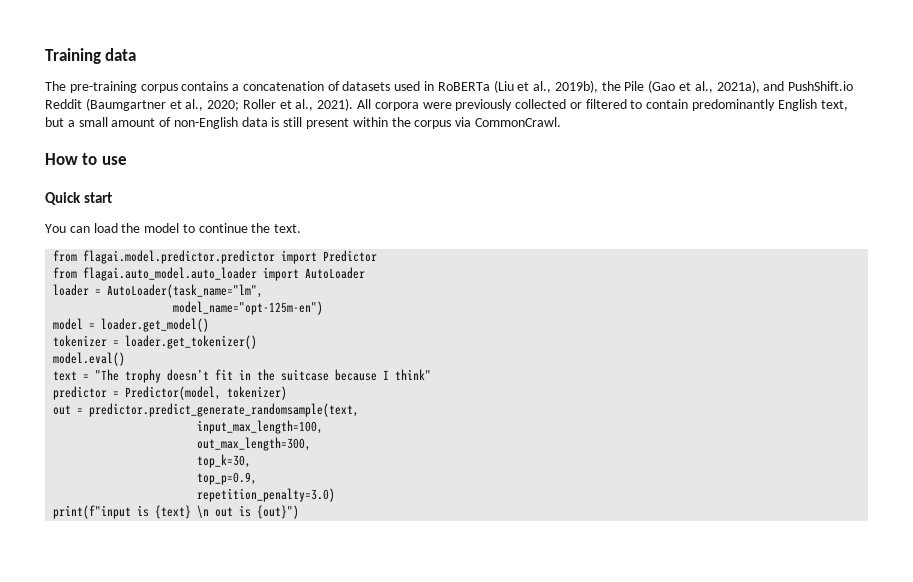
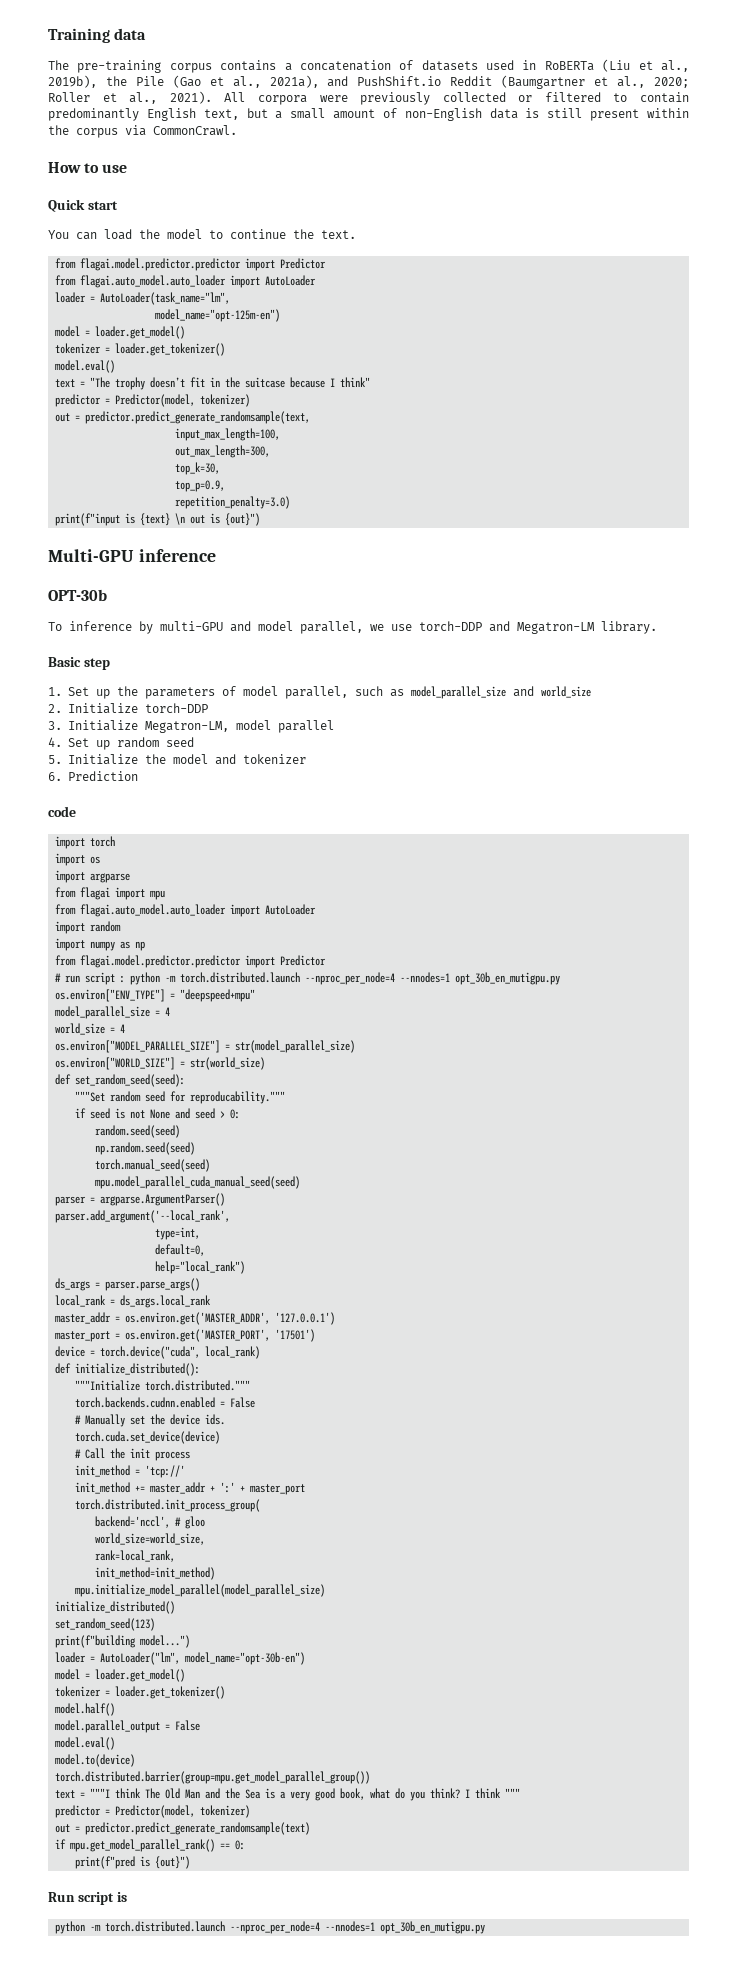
+ Multi-GPU inference
+ OPT-30b
+ To inference by multi-GPU and model parallel, we use torch-DDP and Megatron-LM library.
+ Basic step
+ 1. Set up the parameters of model parallel, such as model_parallel_size and world_size
+ 2. Initialize torch-DDP
+ 3. Initialize Megatron-LM, model parallel
+ 4. Set up random seed
+ 5. Initialize the model and tokenizer
+ 6. Prediction
+ code
+ import torch
+ import os
+ import argparse
+ from flagai import mpu
+ from flagai.auto_model.auto_loader import AutoLoader
+ import random
+ import numpy as np
+ from flagai.model.predictor.predictor import Predictor
+ # run script : python -m torch.distributed.launch --nproc_per_node=4 --nnodes=1 opt_30b_en_mutigpu.py
+ os.environ["ENV_TYPE"] = "deepspeed+mpu"
+ model_parallel_size = 4
+ world_size = 4
+ os.environ["MODEL_PARALLEL_SIZE"] = str(model_parallel_size)
+ os.environ["WORLD_SIZE"] = str(world_size)
+ def set_random_seed(seed):
+ """Set random seed for reproducability."""
+ if seed is not None and seed > 0:
+ random.seed(seed)
+ np.random.seed(seed)
+ torch.manual_seed(seed)
+ mpu.model_parallel_cuda_manual_seed(seed)
+ parser = argparse.ArgumentParser()
+ parser.add_argument('--local_rank',
+ type=int,
+ default=0,
+ help="local_rank")
+ ds_args = parser.parse_args()
+ local_rank = ds_args.local_rank
+ master_addr = os.environ.get('MASTER_ADDR', '127.0.0.1')
+ master_port = os.environ.get('MASTER_PORT', '17501')
+ device = torch.device("cuda", local_rank)
+ def initialize_distributed():
+ """Initialize torch.distributed."""
+ torch.backends.cudnn.enabled = False
+ # Manually set the device ids.
+ torch.cuda.set_device(device)
+ # Call the init process
+ init_method = 'tcp://'
+ init_method += master_addr + ':' + master_port
+ torch.distributed.init_process_group(
+ backend='nccl', # gloo
+ world_size=world_size,
+ rank=local_rank,
+ init_method=init_method)
+ mpu.initialize_model_parallel(model_parallel_size)
+ initialize_distributed()
+ set_random_seed(123)
+ print(f"building model...")
+ loader = AutoLoader("lm", model_name="opt-30b-en")
+ model = loader.get_model()
+ tokenizer = loader.get_tokenizer()
+ model.half()
+ model.parallel_output = False
+ model.eval()
+ model.to(device)
+ torch.distributed.barrier(group=mpu.get_model_parallel_group())
+ text = """I think The Old Man and the Sea is a very good book, what do you think? I think """
+ predictor = Predictor(model, tokenizer)
+ out = predictor.predict_generate_randomsample(text)
+ if mpu.get_model_parallel_rank() == 0:
+ print(f"pred is {out}")
+ Run script is
+ python -m torch.distributed.launch --nproc_per_node=4 --nnodes=1 opt_30b_en_mutigpu.py

